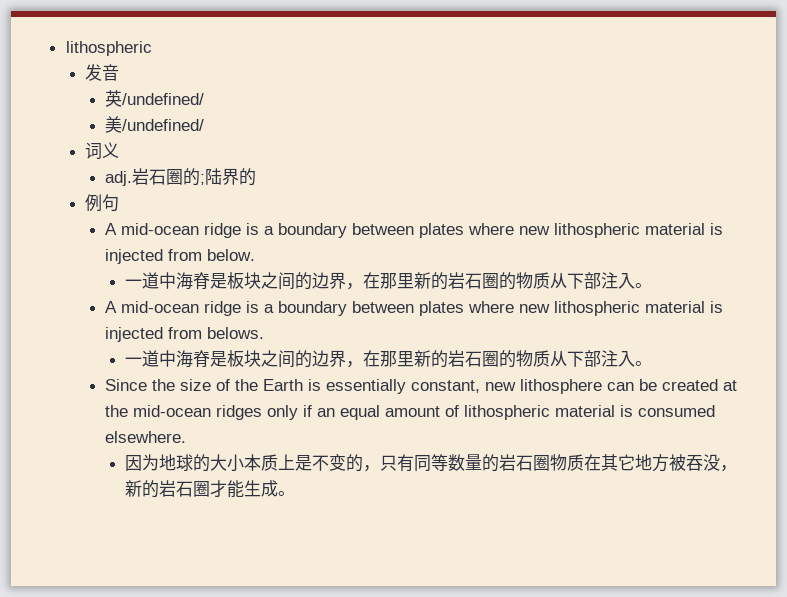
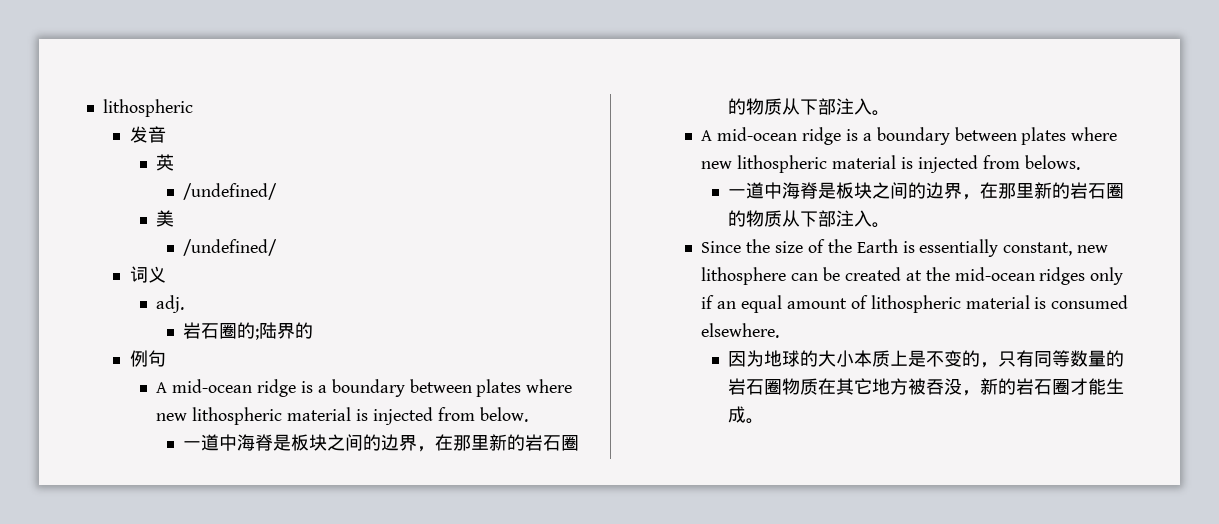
- 英/undefined/
+ 英
+ /undefined/
- 美/undefined/
+ 美
+ /undefined/
- adj.岩石圈的;陆界的
+ adj.
+ 岩石圈的;陆界的

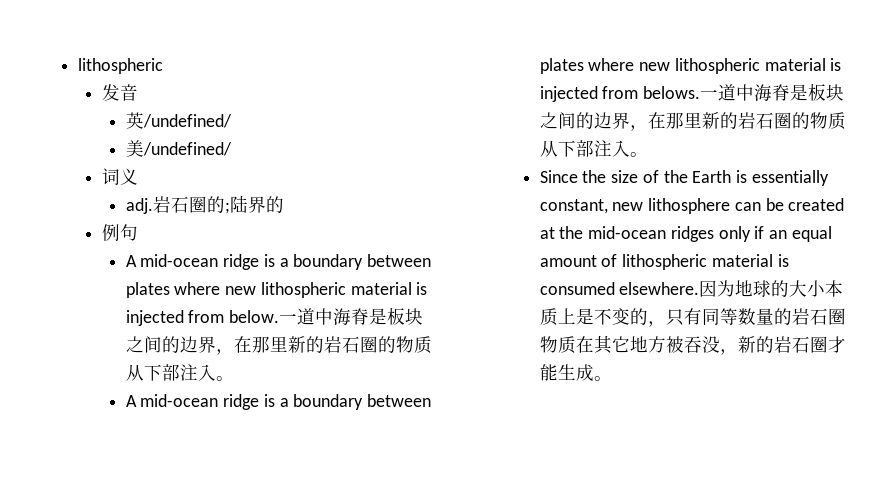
- 英
- /undefined/
+ 英/undefined/
- 美
- /undefined/
+ 美/undefined/
- adj.
- 岩石圈的;陆界的
+ adj.岩石圈的;陆界的
- A mid-ocean ridge is a boundary between plates where new lithospheric material is injected from below.
- 一道中海脊是板块之间的边界，在那里新的岩石圈的物质从下部注入。
+ A mid-ocean ridge is a boundary between plates where new lithospheric material is injected from below.一道中海脊是板块之间的边界，在那里新的岩石圈的物质从下部注入。
- A mid-ocean ridge is a boundary between plates where new lithospheric material is injected from belows.
- 一道中海脊是板块之间的边界，在那里新的岩石圈的物质从下部注入。
+ A mid-ocean ridge is a boundary between plates where new lithospheric material is injected from belows.一道中海脊是板块之间的边界，在那里新的岩石圈的物质从下部注入。
- Since the size of the Earth is essentially constant, new lithosphere can be created at the mid-ocean ridges only if an equal amount of lithospheric material is consumed elsewhere.
- 因为地球的大小本质上是不变的，只有同等数量的岩石圈物质在其它地方被吞没，新的岩石圈才能生成。
+ Since the size of the Earth is essentially constant, new lithosphere can be created at the mid-ocean ridges only if an equal amount of lithospheric material is consumed elsewhere.因为地球的大小本质上是不变的，只有同等数量的岩石圈物质在其它地方被吞没，新的岩石圈才能生成。

